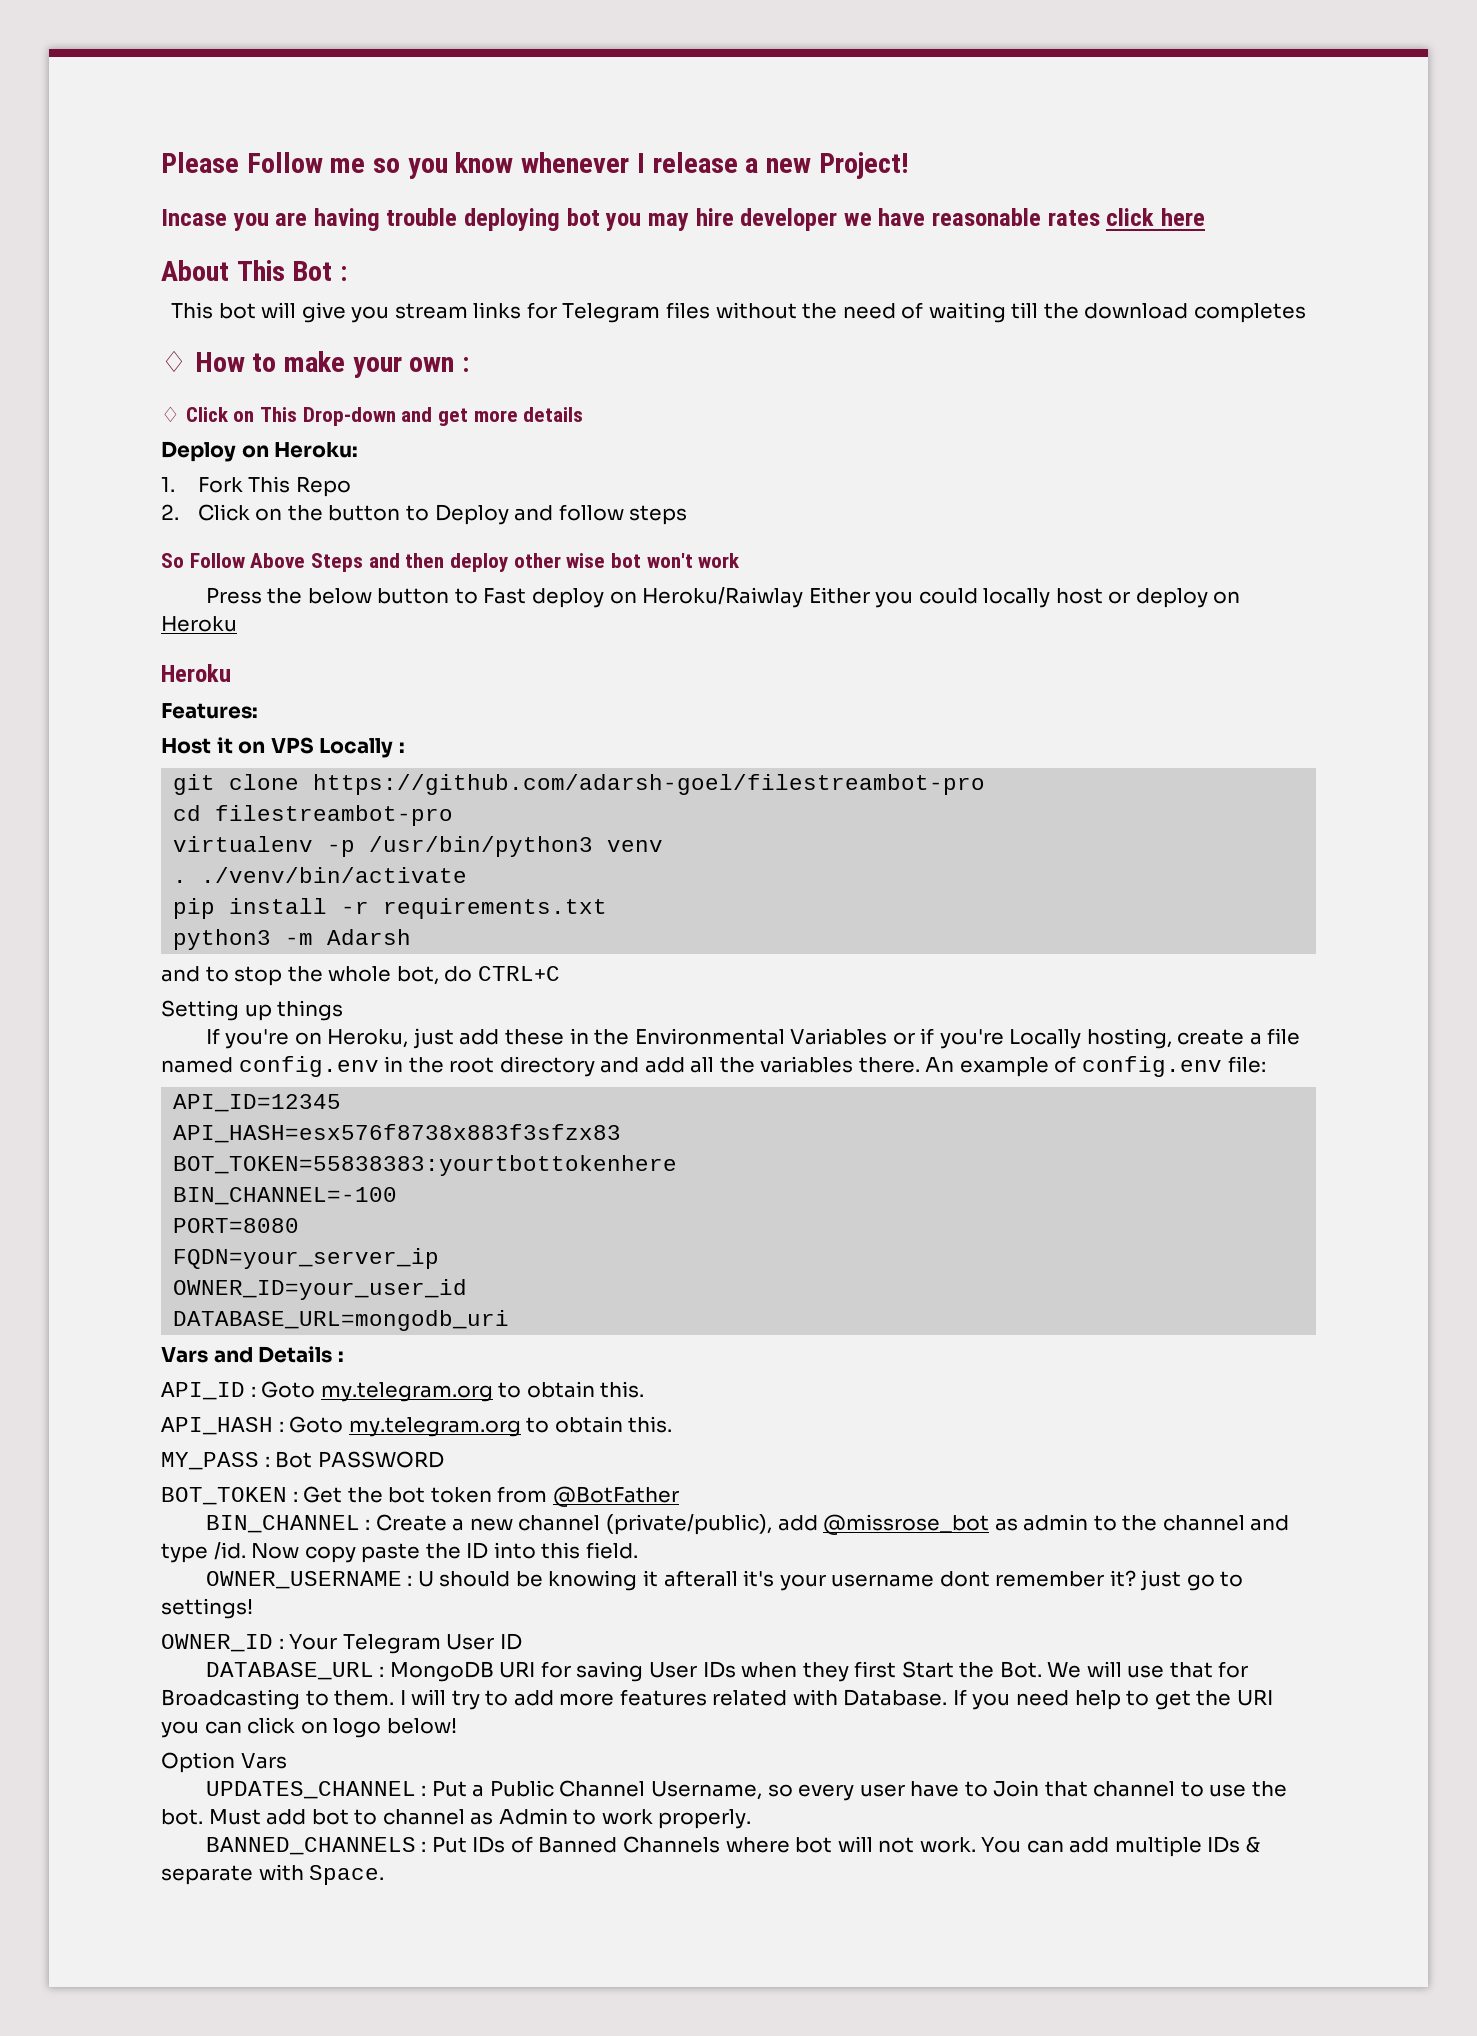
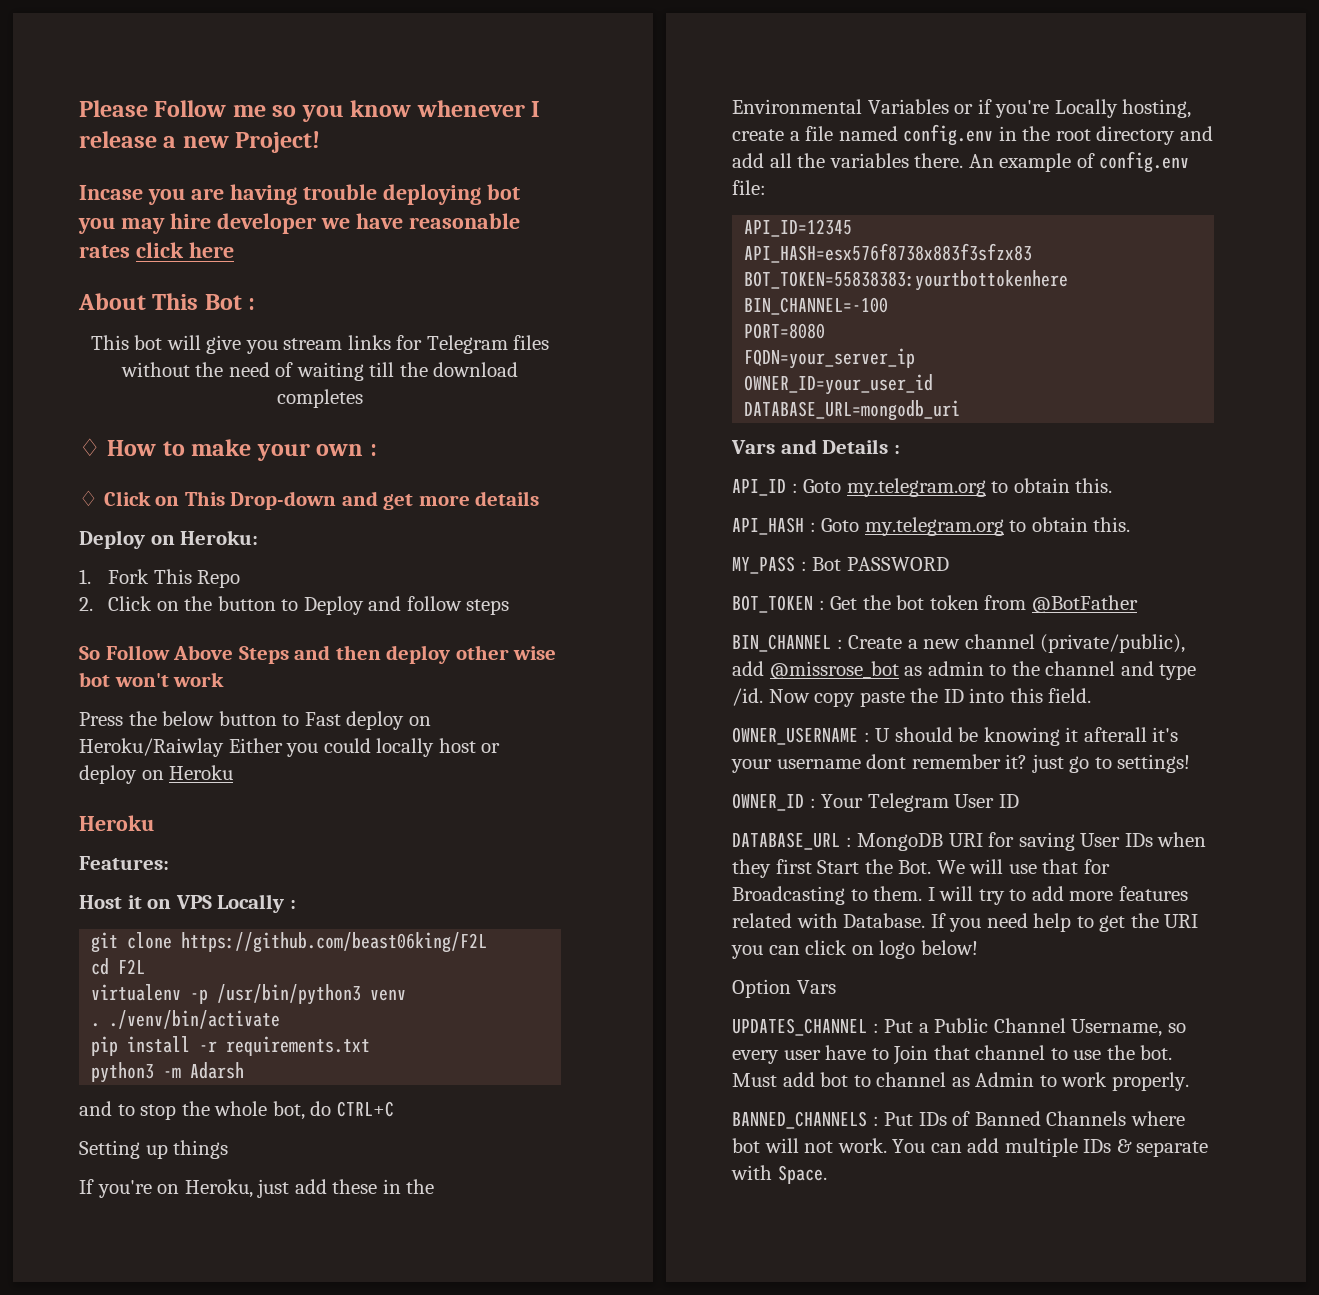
- git clone https://github.com/adarsh-goel/filestreambot-pro
+ git clone https://github.com/beast06king/F2L
- cd filestreambot-pro
+ cd F2L

